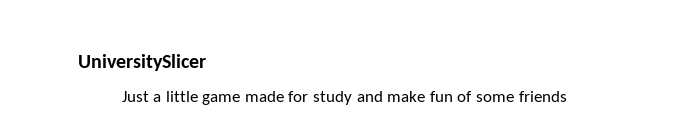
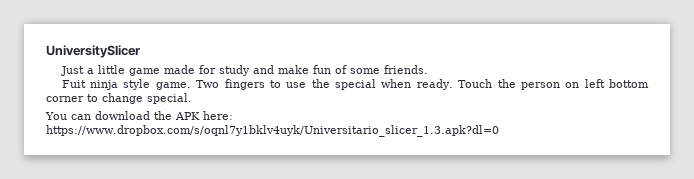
- Just a little game made for study and make fun of some friends
+ Just a little game made for study and make fun of some friends.
+ Fuit ninja style game. Two fingers to use the special when ready. Touch the person on left bottom corner to change special.
+ You can download the APK here: https://www.dropbox.com/s/oqnl7y1bklv4uyk/Universitario_slicer_1.3.apk?dl=0

